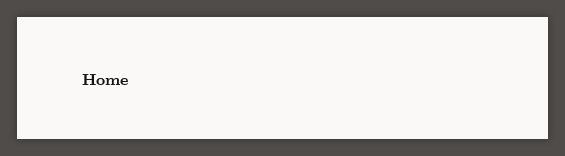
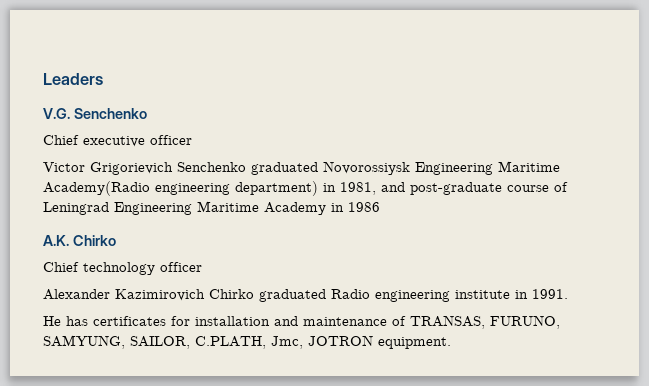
- Home
+ Leaders
+ V.G. Senchenko
+ Chief executive officer
+ Viсtor Grigorievich Senchenko graduated Novorossiysk Engineering Maritime Academy(Radio engineering department) in 1981, and post-graduate course of Leningrad Engineering Maritime Academy in 1986
+ A.K. Chirko
+ Chief technology officer
+ Alexander Kazimirovich Chirko graduated Radio engineering institute in 1991.
+ He has certificates for installation and maintenance of TRANSAS, FURUNO, SAMYUNG, SAILOR, C.PLATH, Jmc, JOTRON equipment.

